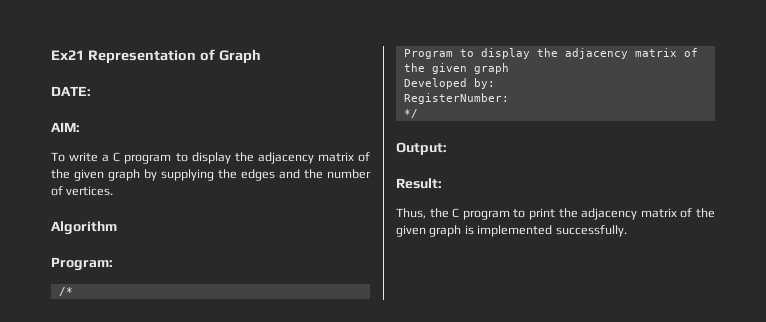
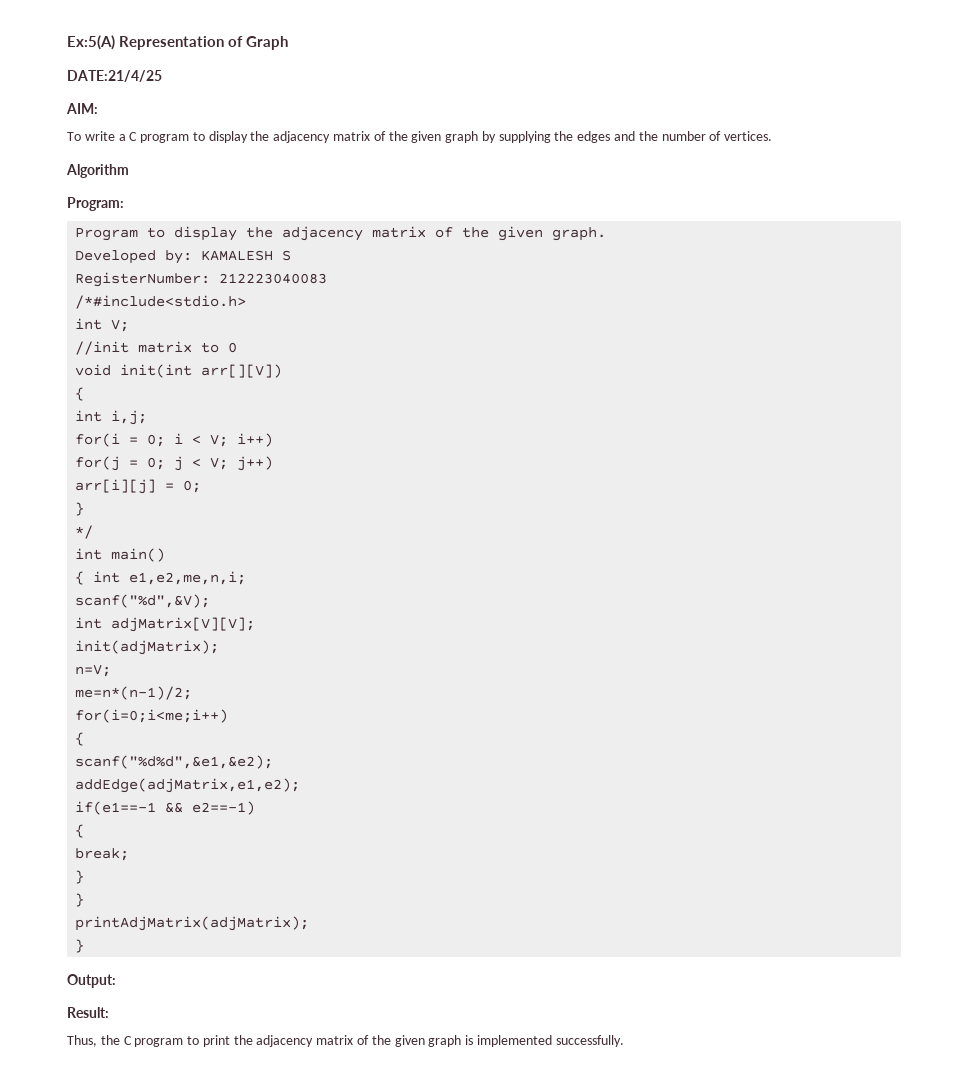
- Ex21 Representation of Graph
+ Ex:5(A) Representation of Graph
- DATE:
+ DATE:21/4/25
- /*
- Program to display the adjacency matrix of the given graph
+ Program to display the adjacency matrix of the given graph.
- Developed by:
+ Developed by: KAMALESH S
- RegisterNumber:
+ RegisterNumber: 212223040083
+ /*#include<stdio.h>
+ int V;
+ //init matrix to 0
+ void init(int arr[][V])
+ {
+ int i,j;
+ for(i = 0; i < V; i++)
+ for(j = 0; j < V; j++)
+ arr[i][j] = 0;
+ }
  */
+ int main()
+ { int e1,e2,me,n,i;
+ scanf("%d",&V);
+ int adjMatrix[V][V];
+ init(adjMatrix);
+ n=V;
+ me=n*(n-1)/2;
+ for(i=0;i<me;i++)
+ {
+ scanf("%d%d",&e1,&e2);
+ addEdge(adjMatrix,e1,e2);
+ if(e1==-1 && e2==-1)
+ {
+ break;
+ }
+ }
+ printAdjMatrix(adjMatrix);
+ }

